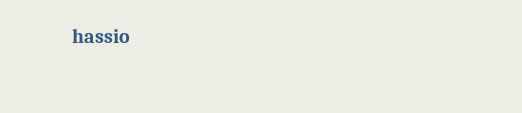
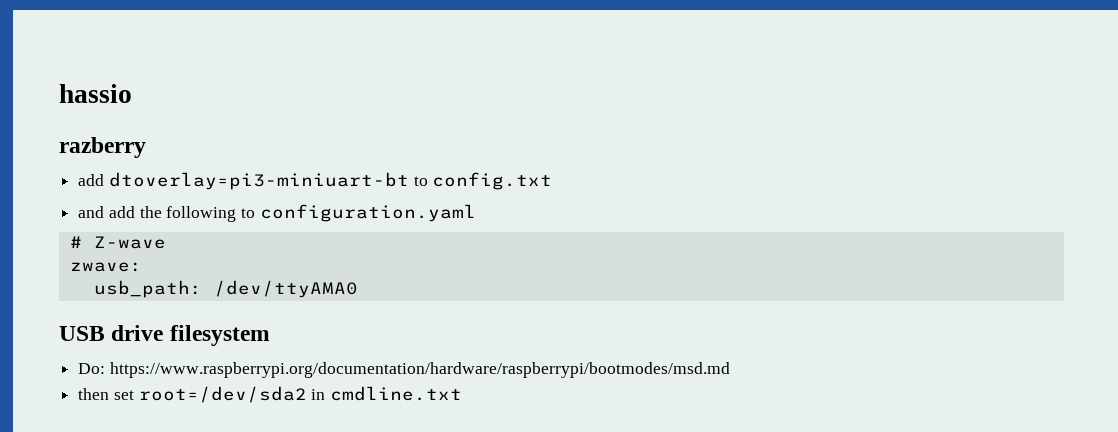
+ razberry
+ add dtoverlay=pi3-miniuart-bt to config.txt
+ and add the following to configuration.yaml
+ # Z-wave
+ zwave:
+ usb_path: /dev/ttyAMA0
+ USB drive filesystem
+ Do: https://www.raspberrypi.org/documentation/hardware/raspberrypi/bootmodes/msd.md
+ then set root=/dev/sda2 in cmdline.txt

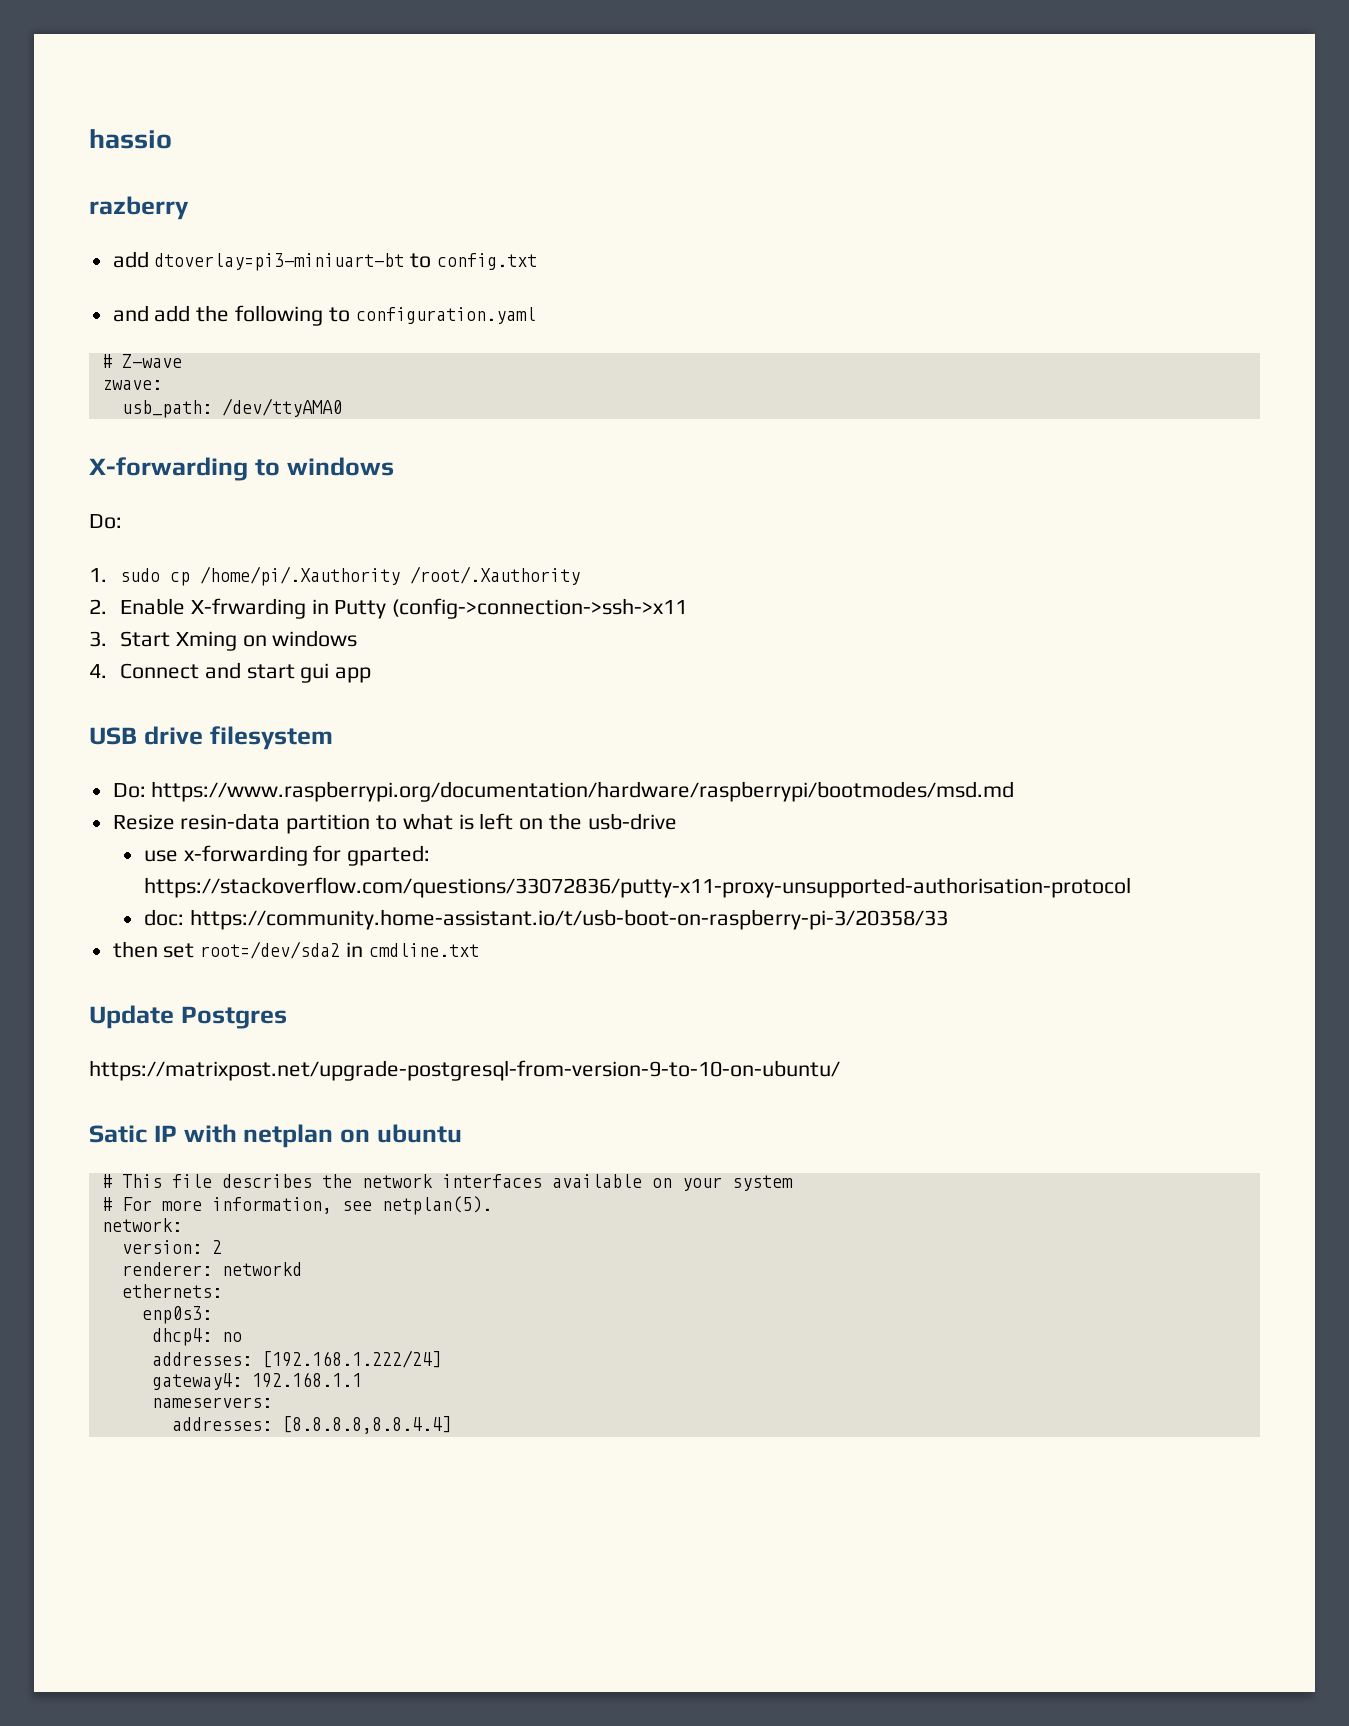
+ X-forwarding to windows
+ Do:
+ 1. sudo cp /home/pi/.Xauthority /root/.Xauthority
+ 2. Enable X-frwarding in Putty (config->connection->ssh->x11
+ 3. Start Xming on windows
+ 4. Connect and start gui app
+ Resize resin-data partition to what is left on the usb-drive
+ use x-forwarding for gparted: https://stackoverflow.com/questions/33072836/putty-x11-proxy-unsupported-authorisation-protocol
+ doc: https://community.home-assistant.io/t/usb-boot-on-raspberry-pi-3/20358/33
+ Update Postgres
+ https://matrixpost.net/upgrade-postgresql-from-version-9-to-10-on-ubuntu/
+ Satic IP with netplan on ubuntu
+ # This file describes the network interfaces available on your system
+ # For more information, see netplan(5).
+ network:
+ version: 2
+ renderer: networkd
+ ethernets:
+ enp0s3:
+ dhcp4: no
+ addresses: [192.168.1.222/24]
+ gateway4: 192.168.1.1
+ nameservers:
+ addresses: [8.8.8.8,8.8.4.4]

